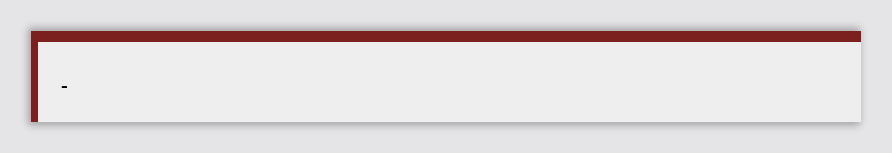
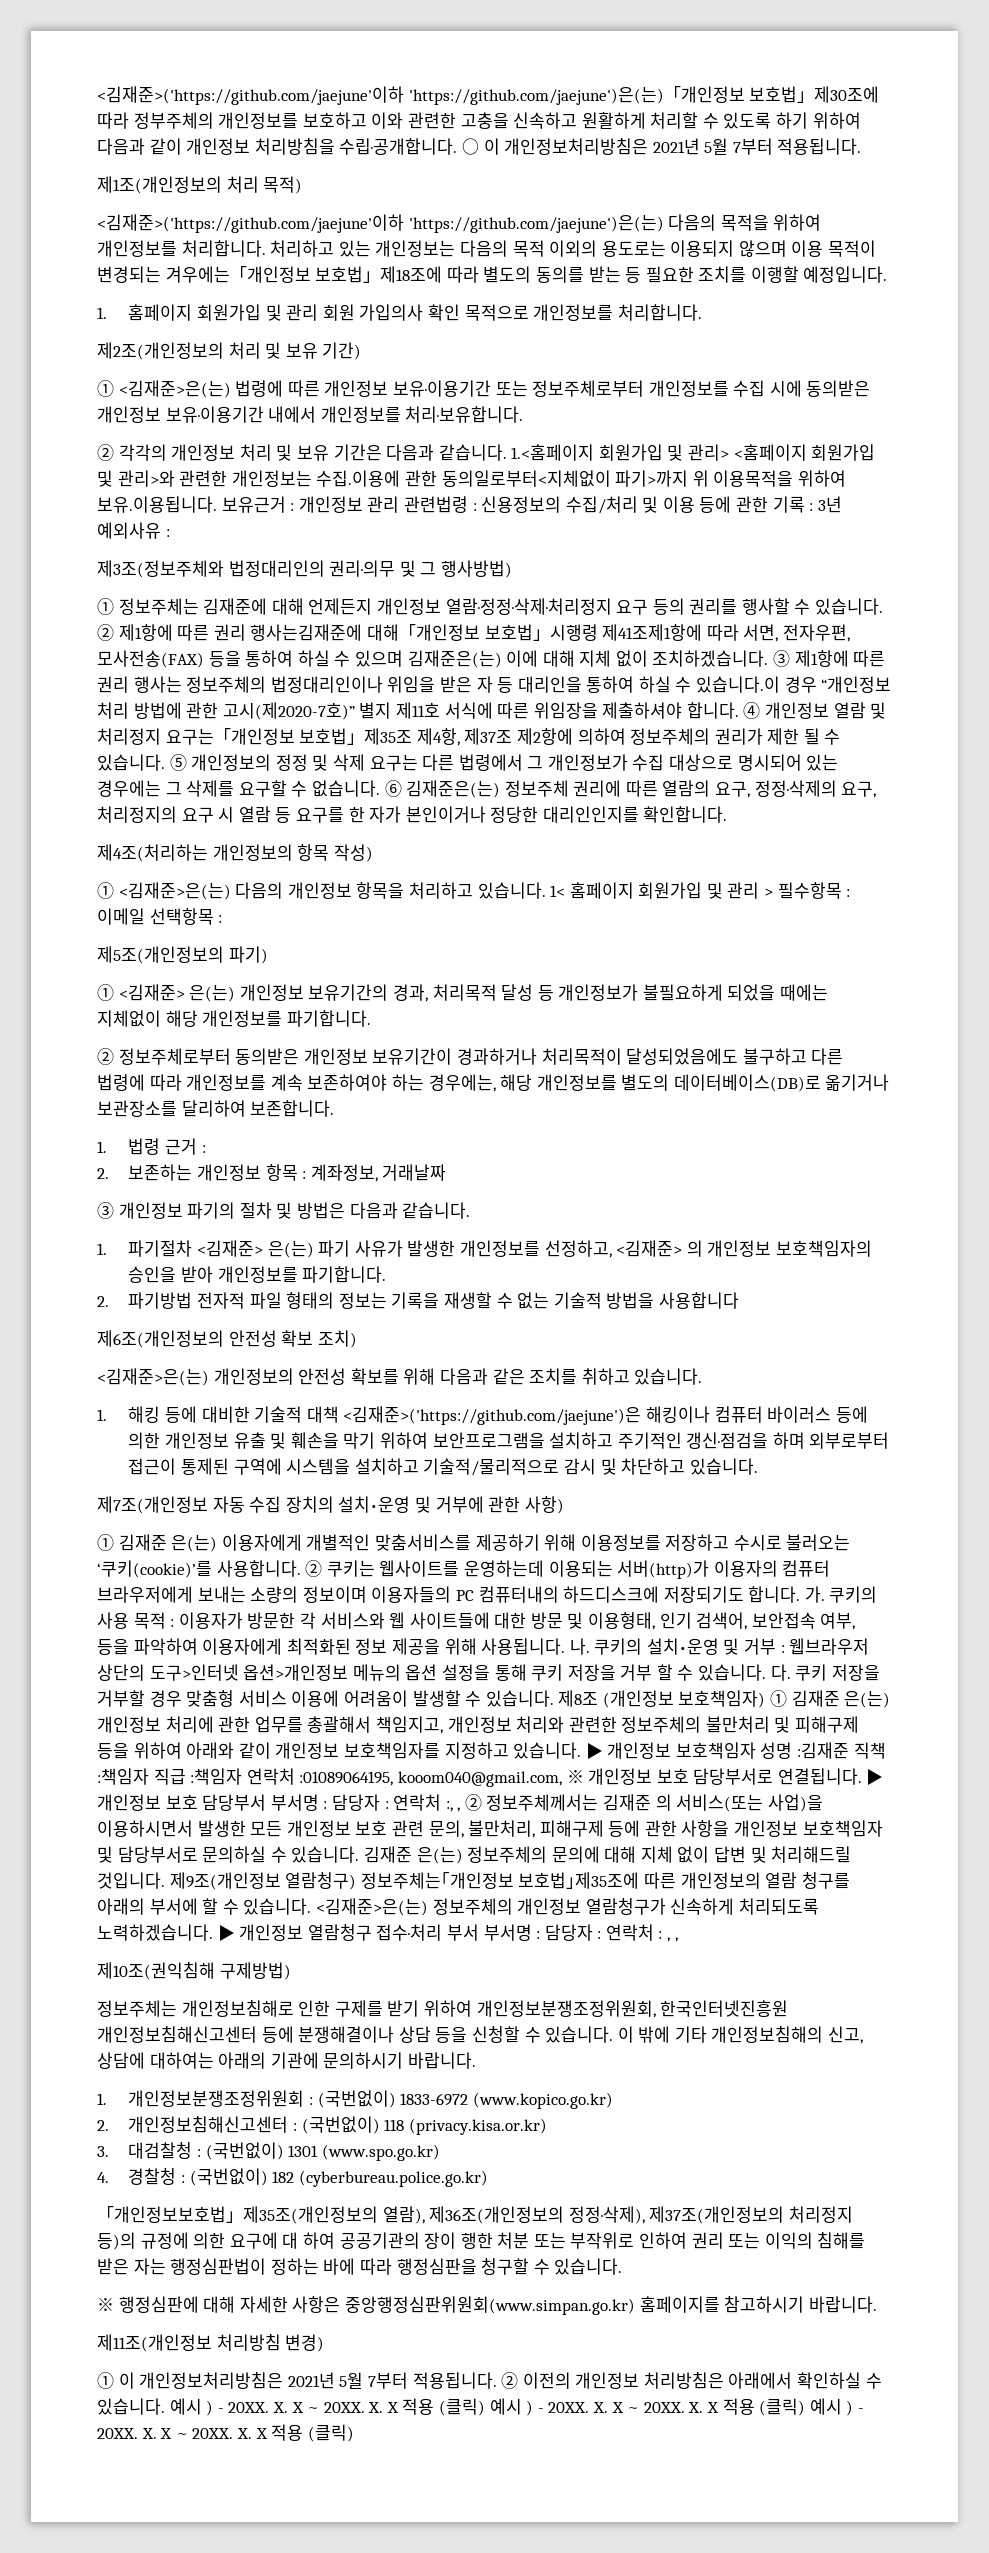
- -
+ <김재준>('https://github.com/jaejune'이하 'https://github.com/jaejune')은(는)「개인정보 보호법」제30조에 따라 정부주체의 개인정보를 보호하고 이와 관련한 고충을 신속하고 원활하게 처리할 수 있도록 하기 위하여 다음과 같이 개인정보 처리방침을 수립·공개합니다. ○ 이 개인정보처리방침은 2021년 5월 7부터 적용됩니다.
+ 제1조(개인정보의 처리 목적)
+ <김재준>('https://github.com/jaejune'이하 'https://github.com/jaejune')은(는) 다음의 목적을 위하여 개인정보를 처리합니다. 처리하고 있는 개인정보는 다음의 목적 이외의 용도로는 이용되지 않으며 이용 목적이 변경되는 겨우에는「개인정보 보호법」제18조에 따라 별도의 동의를 받는 등 필요한 조치를 이행할 예정입니다.
+ 1. 홈페이지 회원가입 및 관리 회원 가입의사 확인 목적으로 개인정보를 처리합니다.
+ 제2조(개인정보의 처리 및 보유 기간)
+ ① <김재준>은(는) 법령에 따른 개인정보 보유·이용기간 또는 정보주체로부터 개인정보를 수집 시에 동의받은 개인정보 보유·이용기간 내에서 개인정보를 처리·보유합니다.
+ ② 각각의 개인정보 처리 및 보유 기간은 다음과 같습니다. 1.<홈페이지 회원가입 및 관리> <홈페이지 회원가입 및 관리>와 관련한 개인정보는 수집.이용에 관한 동의일로부터<지체없이 파기>까지 위 이용목적을 위하여 보유.이용됩니다. 보유근거 : 개인정보 관리 관련법령 : 신용정보의 수집/처리 및 이용 등에 관한 기록 : 3년 예외사유 :
+ 제3조(정보주체와 법정대리인의 권리·의무 및 그 행사방법)
+ ① 정보주체는 김재준에 대해 언제든지 개인정보 열람·정정·삭제·처리정지 요구 등의 권리를 행사할 수 있습니다. ② 제1항에 따른 권리 행사는김재준에 대해「개인정보 보호법」시행령 제41조제1항에 따라 서면, 전자우편, 모사전송(FAX) 등을 통하여 하실 수 있으며 김재준은(는) 이에 대해 지체 없이 조치하겠습니다. ③ 제1항에 따른 권리 행사는 정보주체의 법정대리인이나 위임을 받은 자 등 대리인을 통하여 하실 수 있습니다.이 경우 “개인정보 처리 방법에 관한 고시(제2020-7호)” 별지 제11호 서식에 따른 위임장을 제출하셔야 합니다. ④ 개인정보 열람 및 처리정지 요구는「개인정보 보호법」제35조 제4항, 제37조 제2항에 의하여 정보주체의 권리가 제한 될 수 있습니다. ⑤ 개인정보의 정정 및 삭제 요구는 다른 법령에서 그 개인정보가 수집 대상으로 명시되어 있는 경우에는 그 삭제를 요구할 수 없습니다. ⑥ 김재준은(는) 정보주체 권리에 따른 열람의 요구, 정정·삭제의 요구, 처리정지의 요구 시 열람 등 요구를 한 자가 본인이거나 정당한 대리인인지를 확인합니다.
+ 제4조(처리하는 개인정보의 항목 작성)
+ ① <김재준>은(는) 다음의 개인정보 항목을 처리하고 있습니다. 1< 홈페이지 회원가입 및 관리 > 필수항목 : 이메일 선택항목 :
+ 제5조(개인정보의 파기)
+ ① <김재준> 은(는) 개인정보 보유기간의 경과, 처리목적 달성 등 개인정보가 불필요하게 되었을 때에는 지체없이 해당 개인정보를 파기합니다.
+ ② 정보주체로부터 동의받은 개인정보 보유기간이 경과하거나 처리목적이 달성되었음에도 불구하고 다른 법령에 따라 개인정보를 계속 보존하여야 하는 경우에는, 해당 개인정보를 별도의 데이터베이스(DB)로 옮기거나 보관장소를 달리하여 보존합니다.
+ 1. 법령 근거 :
+ 2. 보존하는 개인정보 항목 : 계좌정보, 거래날짜
+ ③ 개인정보 파기의 절차 및 방법은 다음과 같습니다.
+ 1. 파기절차 <김재준> 은(는) 파기 사유가 발생한 개인정보를 선정하고, <김재준> 의 개인정보 보호책임자의 승인을 받아 개인정보를 파기합니다.
+ 2. 파기방법 전자적 파일 형태의 정보는 기록을 재생할 수 없는 기술적 방법을 사용합니다
+ 제6조(개인정보의 안전성 확보 조치)
+ <김재준>은(는) 개인정보의 안전성 확보를 위해 다음과 같은 조치를 취하고 있습니다.
+ 1. 해킹 등에 대비한 기술적 대책 <김재준>('https://github.com/jaejune')은 해킹이나 컴퓨터 바이러스 등에 의한 개인정보 유출 및 훼손을 막기 위하여 보안프로그램을 설치하고 주기적인 갱신·점검을 하며 외부로부터 접근이 통제된 구역에 시스템을 설치하고 기술적/물리적으로 감시 및 차단하고 있습니다.
+ 제7조(개인정보 자동 수집 장치의 설치•운영 및 거부에 관한 사항)
+ ① 김재준 은(는) 이용자에게 개별적인 맞춤서비스를 제공하기 위해 이용정보를 저장하고 수시로 불러오는 ‘쿠키(cookie)’를 사용합니다. ② 쿠키는 웹사이트를 운영하는데 이용되는 서버(http)가 이용자의 컴퓨터 브라우저에게 보내는 소량의 정보이며 이용자들의 PC 컴퓨터내의 하드디스크에 저장되기도 합니다. 가. 쿠키의 사용 목적 : 이용자가 방문한 각 서비스와 웹 사이트들에 대한 방문 및 이용형태, 인기 검색어, 보안접속 여부, 등을 파악하여 이용자에게 최적화된 정보 제공을 위해 사용됩니다. 나. 쿠키의 설치•운영 및 거부 : 웹브라우저 상단의 도구>인터넷 옵션>개인정보 메뉴의 옵션 설정을 통해 쿠키 저장을 거부 할 수 있습니다. 다. 쿠키 저장을 거부할 경우 맞춤형 서비스 이용에 어려움이 발생할 수 있습니다. 제8조 (개인정보 보호책임자) ① 김재준 은(는) 개인정보 처리에 관한 업무를 총괄해서 책임지고, 개인정보 처리와 관련한 정보주체의 불만처리 및 피해구제 등을 위하여 아래와 같이 개인정보 보호책임자를 지정하고 있습니다. ▶ 개인정보 보호책임자 성명 :김재준 직책 :책임자 직급 :책임자 연락처 :01089064195, kooom040@gmail.com, ※ 개인정보 보호 담당부서로 연결됩니다. ▶ 개인정보 보호 담당부서 부서명 : 담당자 : 연락처 :, , ② 정보주체께서는 김재준 의 서비스(또는 사업)을 이용하시면서 발생한 모든 개인정보 보호 관련 문의, 불만처리, 피해구제 등에 관한 사항을 개인정보 보호책임자 및 담당부서로 문의하실 수 있습니다. 김재준 은(는) 정보주체의 문의에 대해 지체 없이 답변 및 처리해드릴 것입니다. 제9조(개인정보 열람청구) 정보주체는｢개인정보 보호법｣제35조에 따른 개인정보의 열람 청구를 아래의 부서에 할 수 있습니다. <김재준>은(는) 정보주체의 개인정보 열람청구가 신속하게 처리되도록 노력하겠습니다. ▶ 개인정보 열람청구 접수·처리 부서 부서명 : 담당자 : 연락처 : , ,
+ 제10조(권익침해 구제방법)
+ 정보주체는 개인정보침해로 인한 구제를 받기 위하여 개인정보분쟁조정위원회, 한국인터넷진흥원 개인정보침해신고센터 등에 분쟁해결이나 상담 등을 신청할 수 있습니다. 이 밖에 기타 개인정보침해의 신고, 상담에 대하여는 아래의 기관에 문의하시기 바랍니다.
+ 1. 개인정보분쟁조정위원회 : (국번없이) 1833-6972 (www.kopico.go.kr)
+ 2. 개인정보침해신고센터 : (국번없이) 118 (privacy.kisa.or.kr)
+ 3. 대검찰청 : (국번없이) 1301 (www.spo.go.kr)
+ 4. 경찰청 : (국번없이) 182 (cyberbureau.police.go.kr)
+ 「개인정보보호법」제35조(개인정보의 열람), 제36조(개인정보의 정정·삭제), 제37조(개인정보의 처리정지 등)의 규정에 의한 요구에 대 하여 공공기관의 장이 행한 처분 또는 부작위로 인하여 권리 또는 이익의 침해를 받은 자는 행정심판법이 정하는 바에 따라 행정심판을 청구할 수 있습니다.
+ ※ 행정심판에 대해 자세한 사항은 중앙행정심판위원회(www.simpan.go.kr) 홈페이지를 참고하시기 바랍니다.
+ 제11조(개인정보 처리방침 변경)
+ ① 이 개인정보처리방침은 2021년 5월 7부터 적용됩니다. ② 이전의 개인정보 처리방침은 아래에서 확인하실 수 있습니다. 예시 ) - 20XX. X. X ~ 20XX. X. X 적용 (클릭) 예시 ) - 20XX. X. X ~ 20XX. X. X 적용 (클릭) 예시 ) - 20XX. X. X ~ 20XX. X. X 적용 (클릭)

